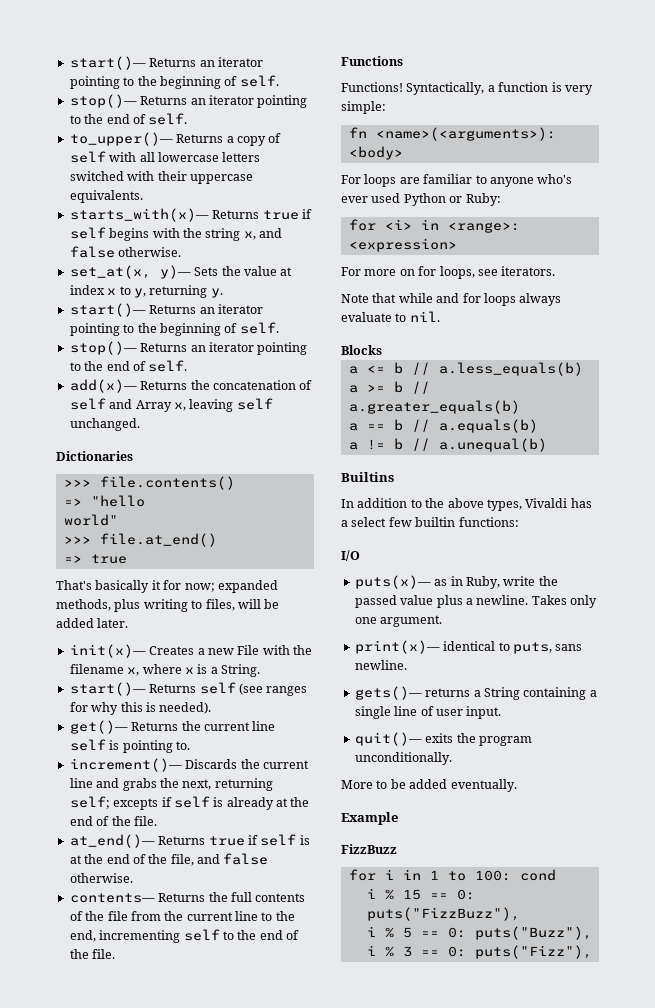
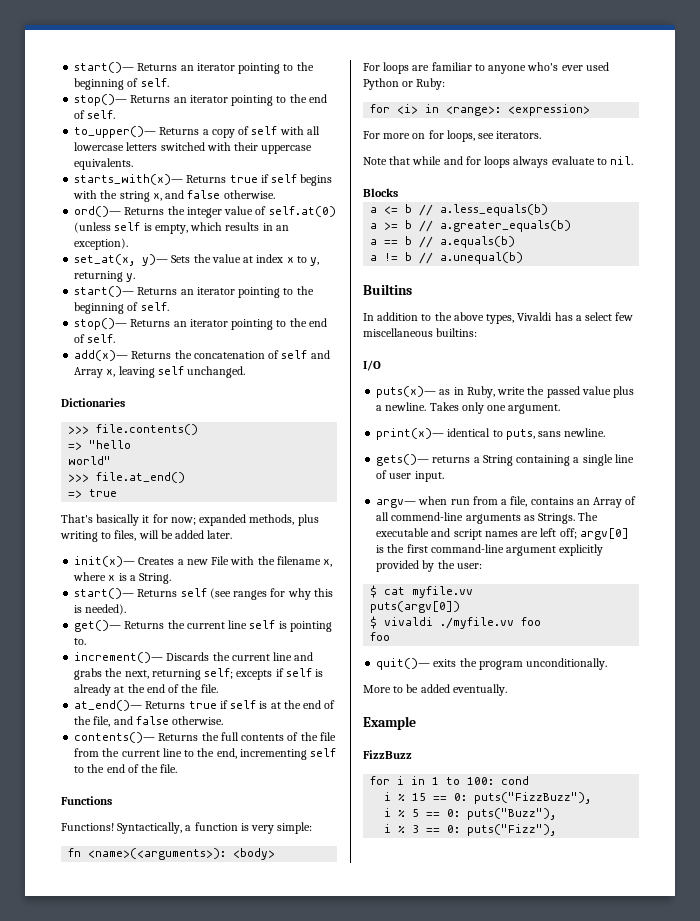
+ ord()— Returns the integer value of self.at(0) (unless self is empty, which results in an exception).
- contents— Returns the full contents of the file from the current line to the end, incrementing self to the end of the file.
+ contents()— Returns the full contents of the file from the current line to the end, incrementing self to the end of the file.
- In addition to the above types, Vivaldi has a select few builtin functions:
+ In addition to the above types, Vivaldi has a select few miscellaneous builtins:
+ argv— when run from a file, contains an Array of all commend-line arguments as Strings. The executable and script names are left off; argv[0] is the first command-line argument explicitly provided by the user:
+ $ cat myfile.vv
+ puts(argv[0])
+ $ vivaldi ./myfile.vv foo
+ foo

